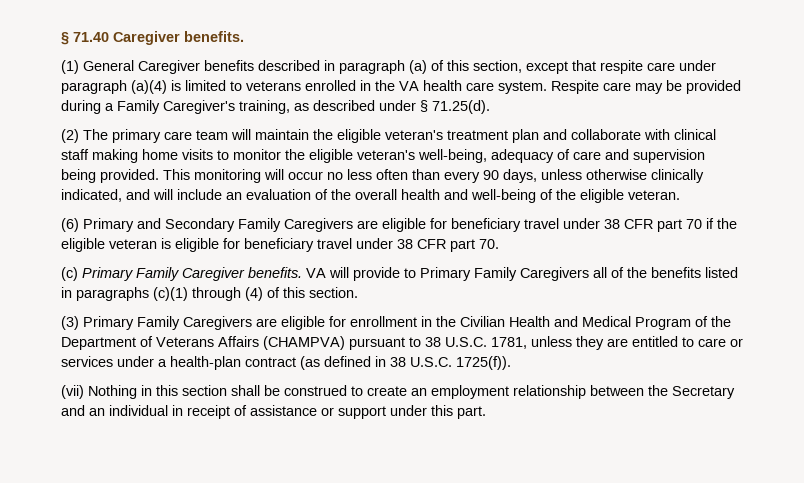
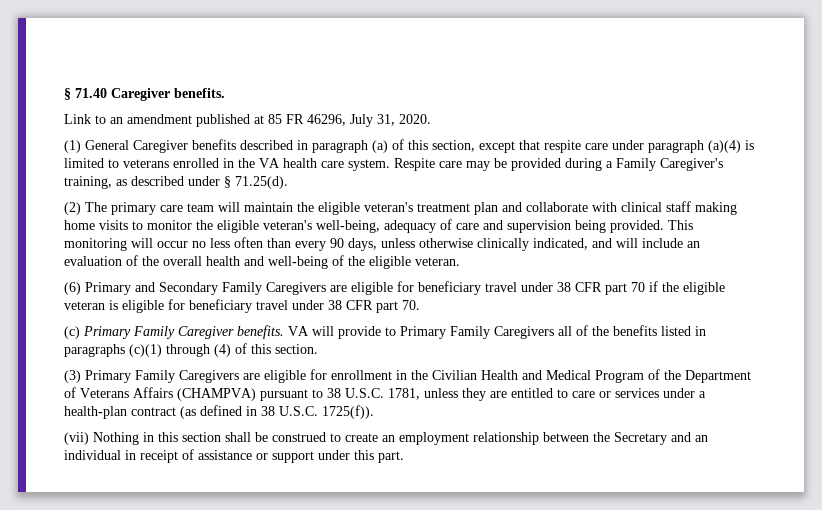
+ Link to an amendment published at 85 FR 46296, July 31, 2020.

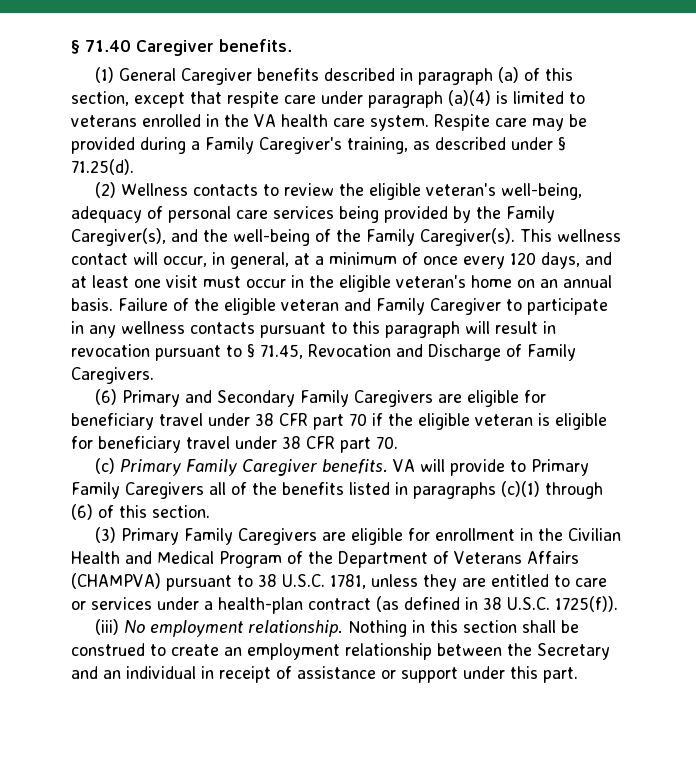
- Link to an amendment published at 85 FR 46296, July 31, 2020.
- (2) The primary care team will maintain the eligible veteran's treatment plan and collaborate with clinical staff making home visits to monitor the eligible veteran's well-being, adequacy of care and supervision being provided. This monitoring will occur no less often than every 90 days, unless otherwise clinically indicated, and will include an evaluation of the overall health and well-being of the eligible veteran.
+ (2) Wellness contacts to review the eligible veteran's well-being, adequacy of personal care services being provided by the Family Caregiver(s), and the well-being of the Family Caregiver(s). This wellness contact will occur, in general, at a minimum of once every 120 days, and at least one visit must occur in the eligible veteran's home on an annual basis. Failure of the eligible veteran and Family Caregiver to participate in any wellness contacts pursuant to this paragraph will result in revocation pursuant to § 71.45, Revocation and Discharge of Family Caregivers.
- VA will provide to Primary Family Caregivers all of the benefits listed in paragraphs (c)(1) through (4) of this section.
+ VA will provide to Primary Family Caregivers all of the benefits listed in paragraphs (c)(1) through (6) of this section.
- (vii) Nothing in this section shall be construed to create an employment relationship between the Secretary and an individual in receipt of assistance or support under this part.
+ (iii) No employment relationship. Nothing in this section shall be construed to create an employment relationship between the Secretary and an individual in receipt of assistance or support under this part.

